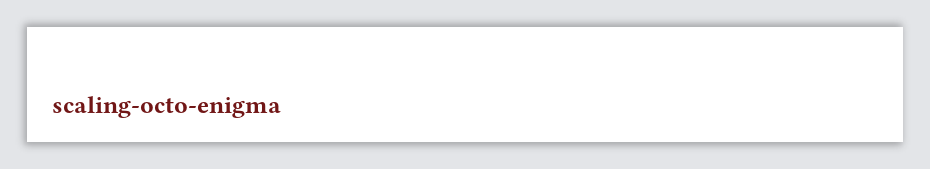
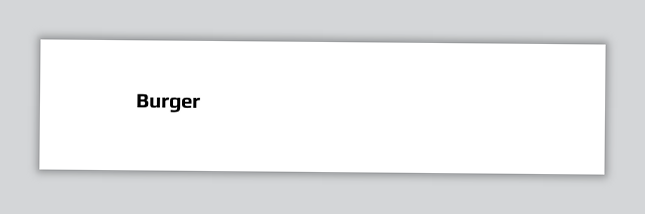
- scaling-octo-enigma
+ Burger

